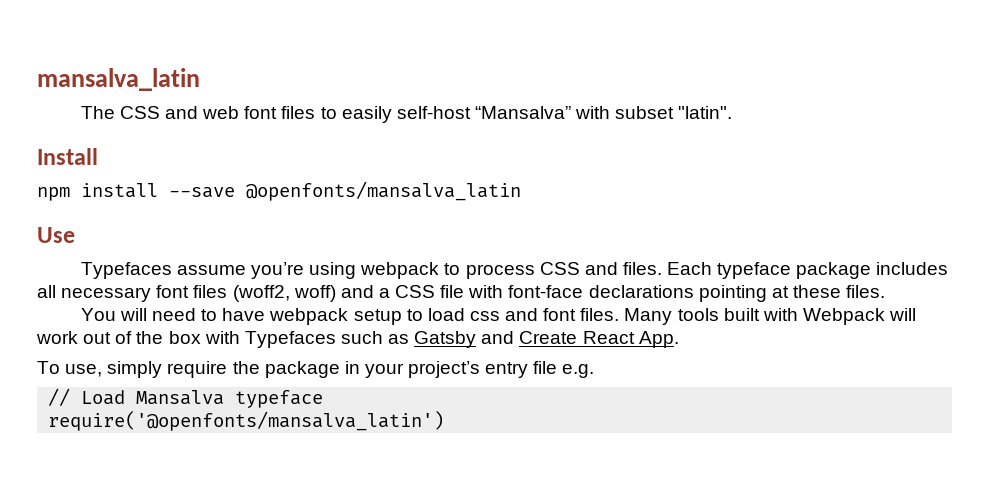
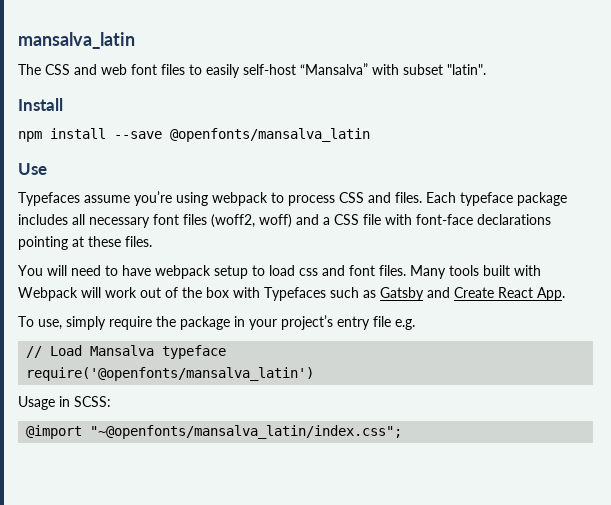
+ Usage in SCSS:
+ @import "~@openfonts/mansalva_latin/index.css";

